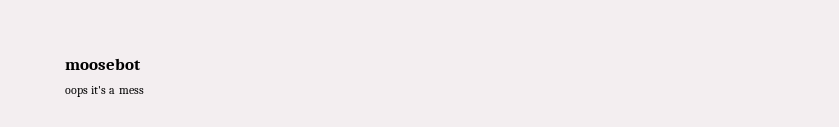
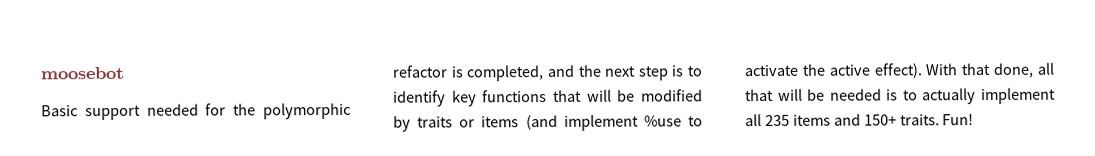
- oops it's a mess
+ Basic support needed for the polymorphic refactor is completed, and the next step is to identify key functions that will be modified by traits or items (and implement %use to activate the active effect). With that done, all that will be needed is to actually implement all 235 items and 150+ traits. Fun!

